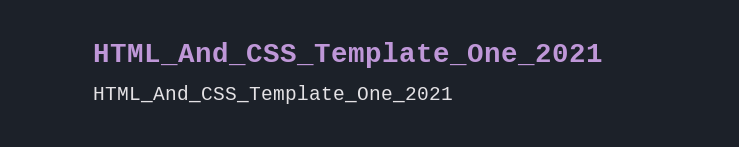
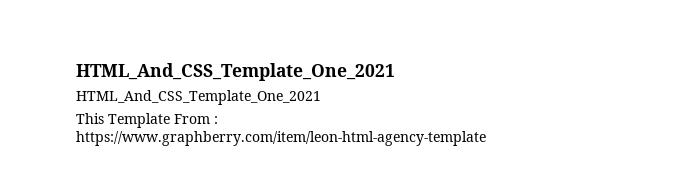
+ This Template From : https://www.graphberry.com/item/leon-html-agency-template

